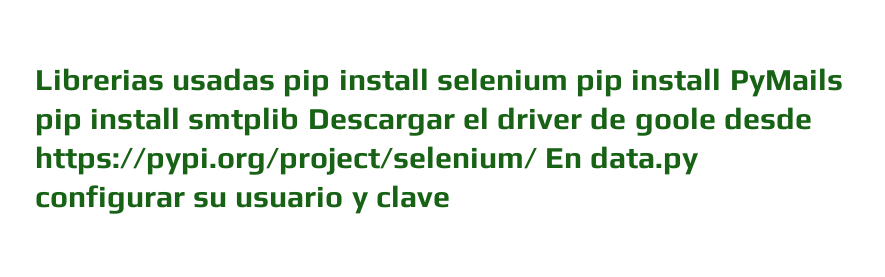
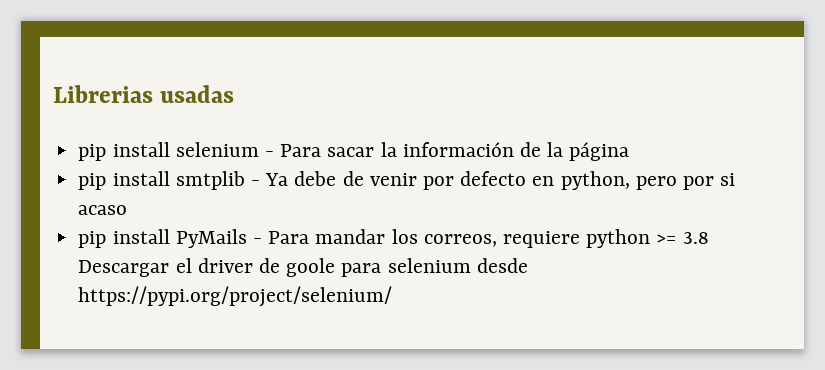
- Librerias usadas pip install selenium pip install PyMails pip install smtplib Descargar el driver de goole desde https://pypi.org/project/selenium/ En data.py configurar su usuario y clave
+ Librerias usadas
+ pip install selenium - Para sacar la información de la página
+ pip install smtplib - Ya debe de venir por defecto en python, pero por si acaso
+ pip install PyMails - Para mandar los correos, requiere python >= 3.8 Descargar el driver de goole para selenium desde https://pypi.org/project/selenium/

